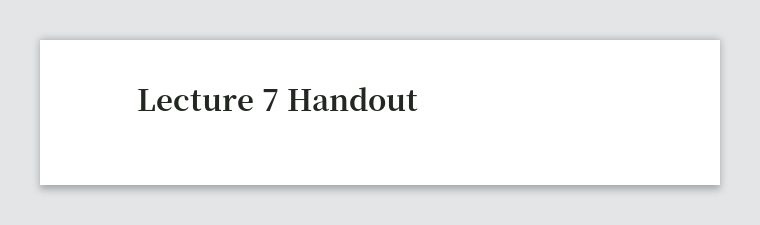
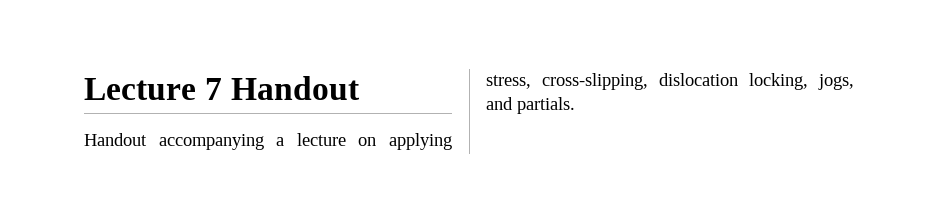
+ Handout accompanying a lecture on applying stress, cross-slipping, dislocation locking, jogs, and partials.

